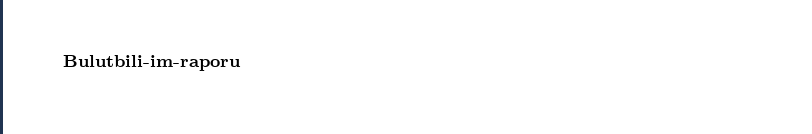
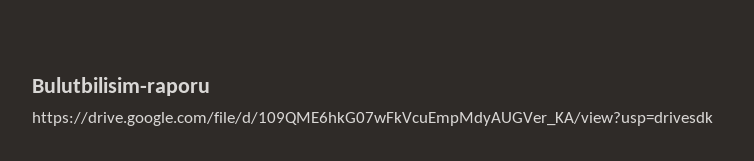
- Bulutbili-im-raporu
+ Bulutbilisim-raporu
+ https://drive.google.com/file/d/109QME6hkG07wFkVcuEmpMdyAUGVer_KA/view?usp=drivesdk

